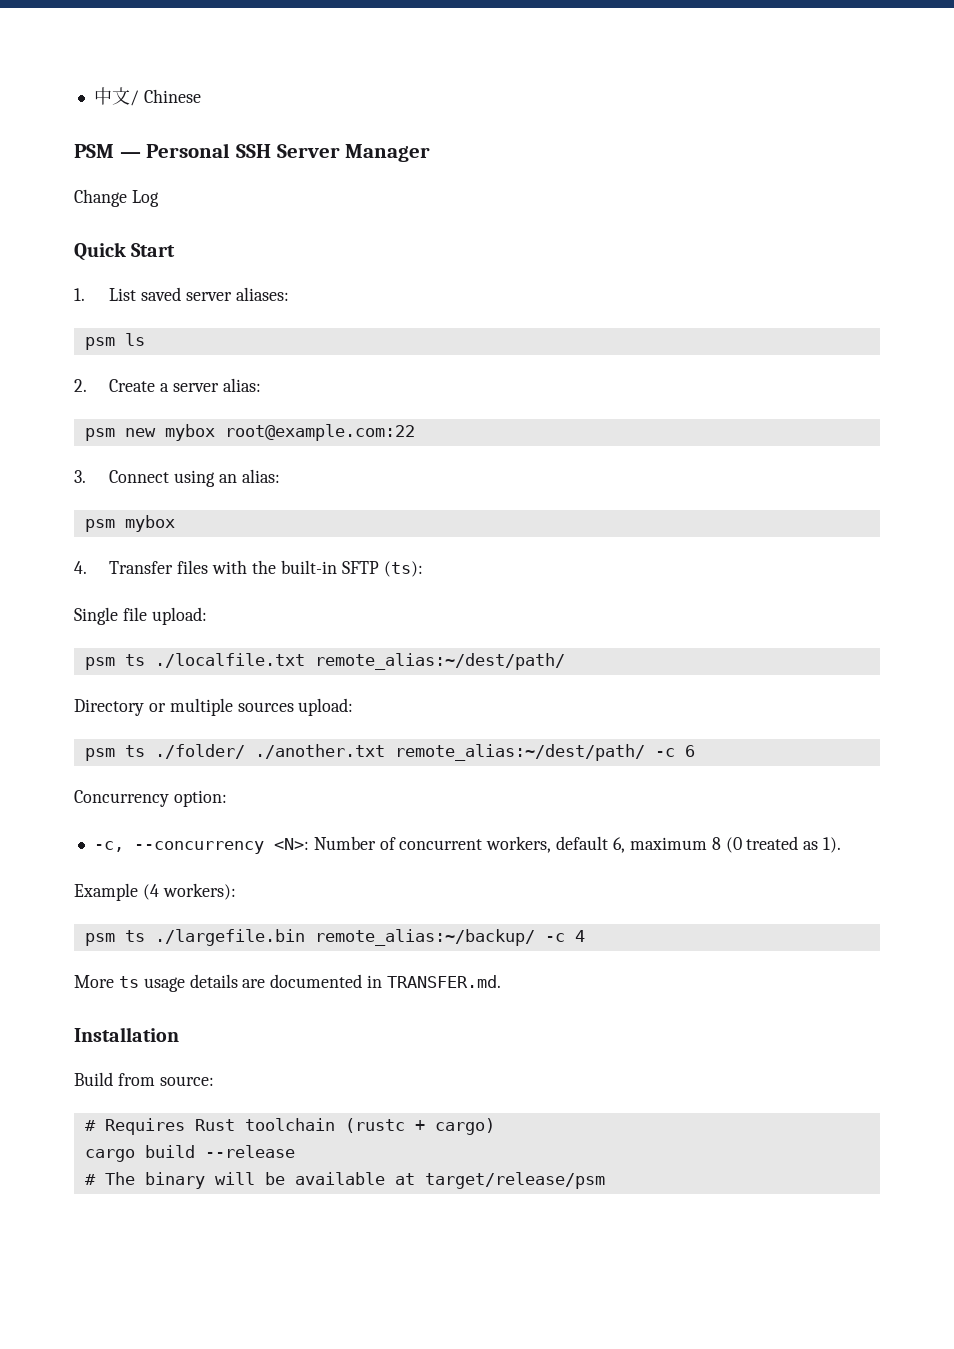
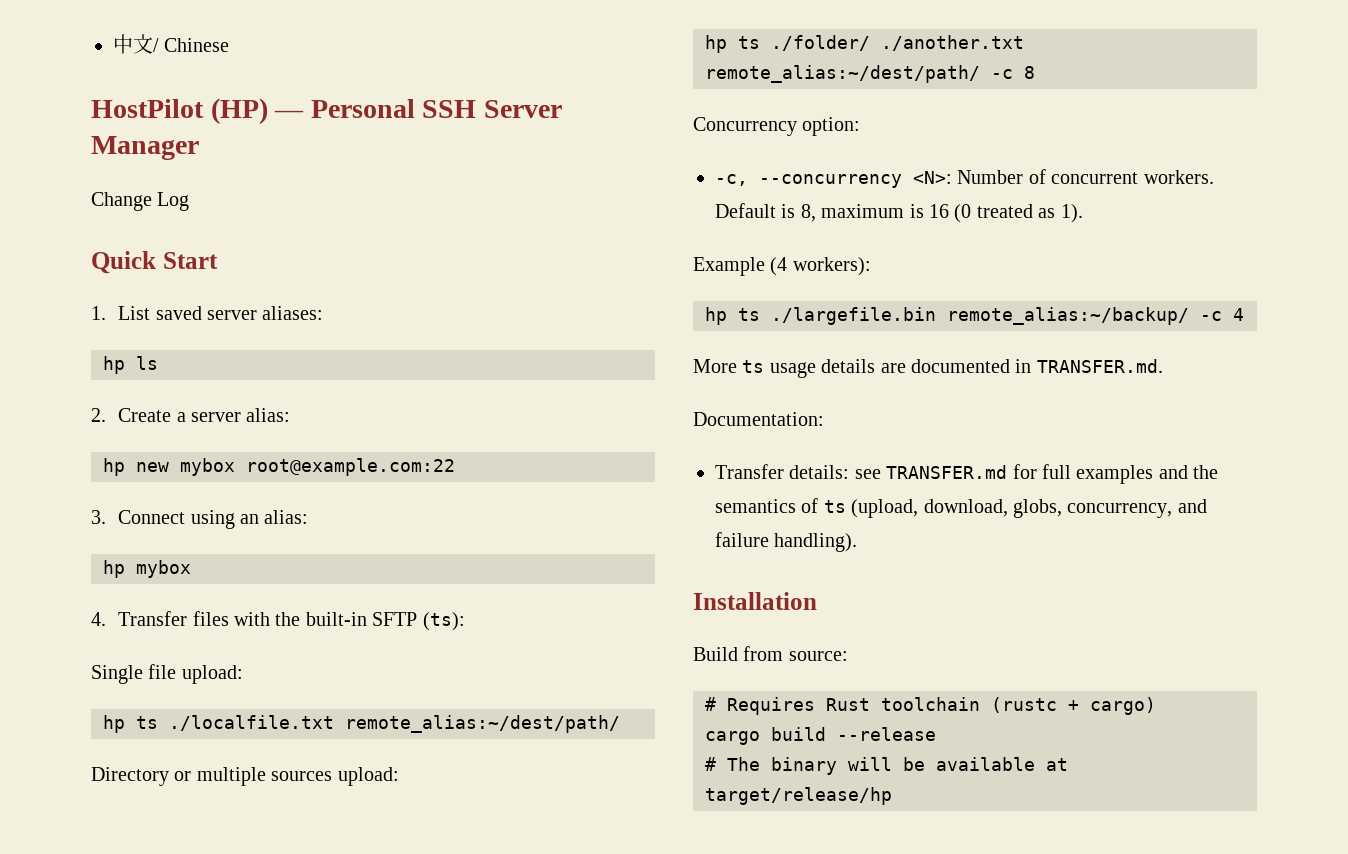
- PSM — Personal SSH Server Manager
+ HostPilot (HP) — Personal SSH Server Manager
- psm ls
+ hp ls
- psm new mybox root@example.com:22
+ hp new mybox root@example.com:22
- psm mybox
+ hp mybox
- psm ts ./localfile.txt remote_alias:~/dest/path/
+ hp ts ./localfile.txt remote_alias:~/dest/path/
- psm ts ./folder/ ./another.txt remote_alias:~/dest/path/ -c 6
+ hp ts ./folder/ ./another.txt remote_alias:~/dest/path/ -c 8
- -c, --concurrency <N>: Number of concurrent workers, default 6, maximum 8 (0 treated as 1).
+ -c, --concurrency <N>: Number of concurrent workers. Default is 8, maximum is 16 (0 treated as 1).
- psm ts ./largefile.bin remote_alias:~/backup/ -c 4
+ hp ts ./largefile.bin remote_alias:~/backup/ -c 4
+ Documentation:
+ Transfer details: see TRANSFER.md for full examples and the semantics of ts (upload, download, globs, concurrency, and failure handling).
- # The binary will be available at target/release/psm
+ # The binary will be available at target/release/hp

